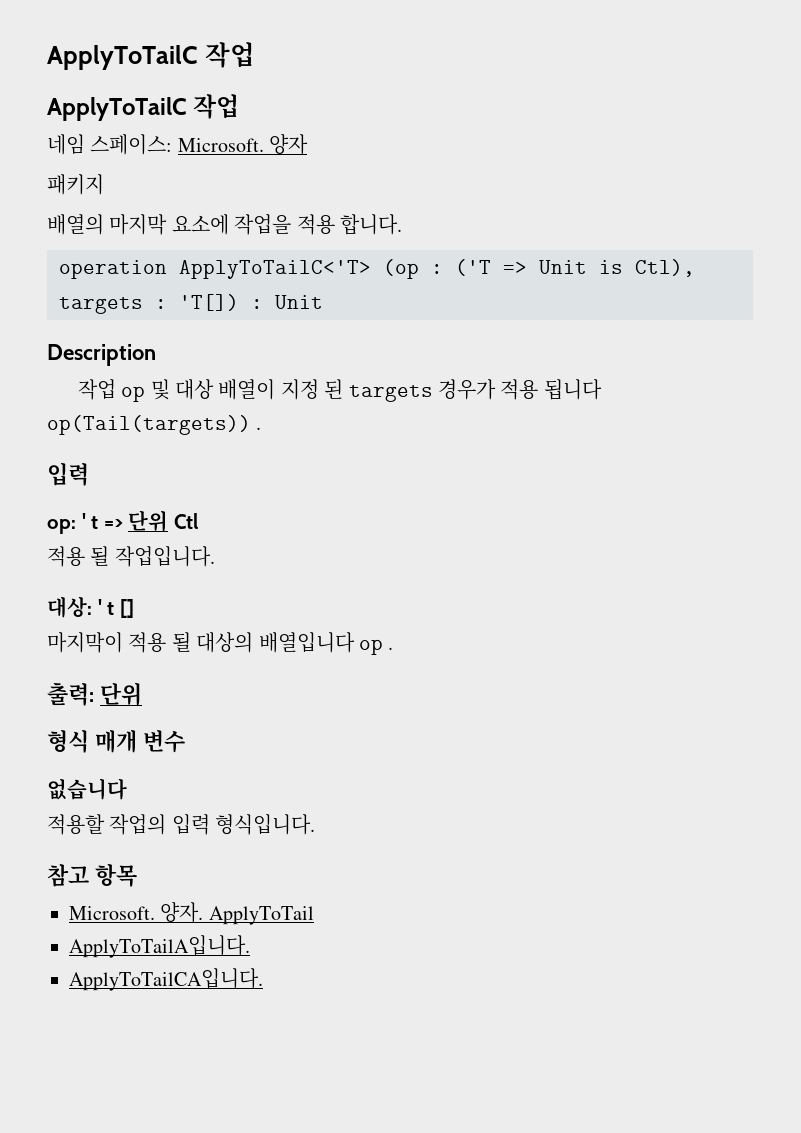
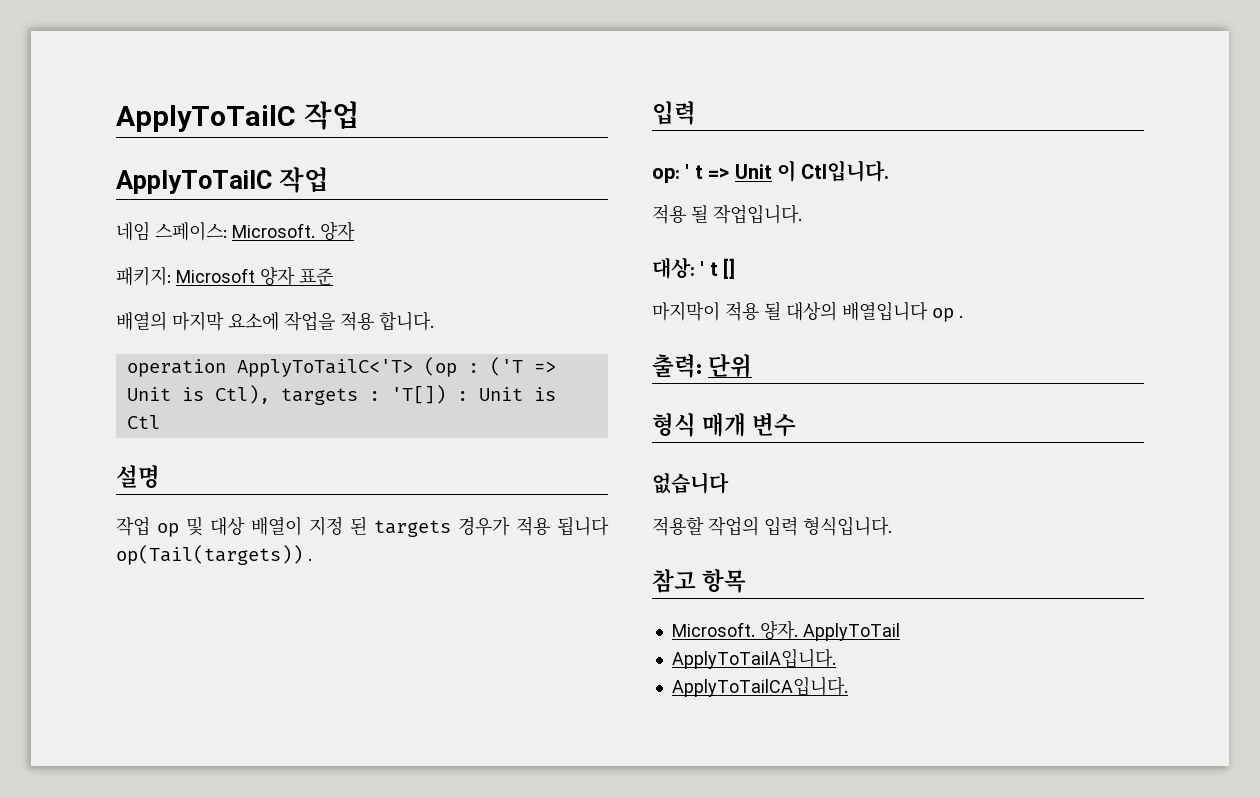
- 패키지
+ 패키지: Microsoft 양자 표준
- operation ApplyToTailC<'T> (op : ('T => Unit is Ctl), targets : 'T[]) : Unit
- Description
+ operation ApplyToTailC<'T> (op : ('T => Unit is Ctl), targets : 'T[]) : Unit is Ctl
+ 설명
- op: ' t => 단위 Ctl
+ op: ' t => Unit 이 Ctl입니다.

